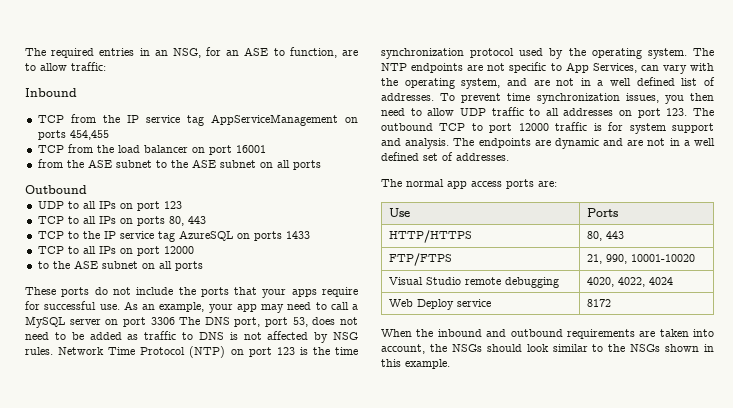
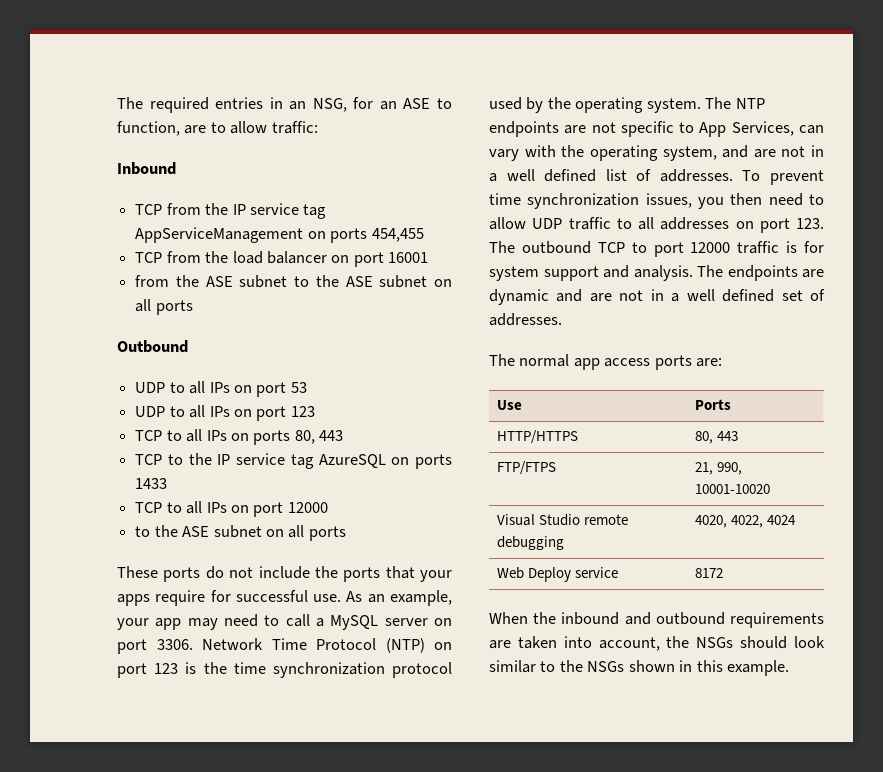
+ UDP to all IPs on port 53
- As an example, your app may need to call a MySQL server on port 3306 The DNS port, port 53, does not need to be added as traffic to DNS is not affected by NSG rules.
+ As an example, your app may need to call a MySQL server on port 3306.

